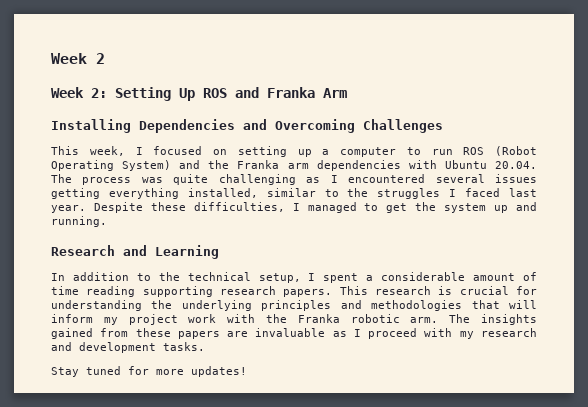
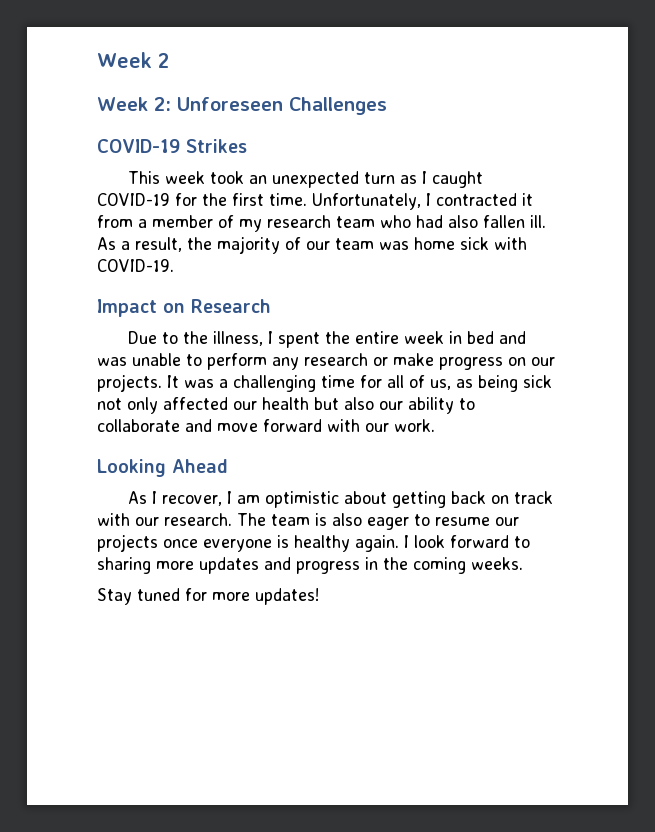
- Week 2: Setting Up ROS and Franka Arm
- Installing Dependencies and Overcoming Challenges
+ Week 2: Unforeseen Challenges
- This week, I focused on setting up a computer to run ROS (Robot Operating System) and the Franka arm dependencies with Ubuntu 20.04. The process was quite challenging as I encountered several issues getting everything installed, similar to the struggles I faced last year. Despite these difficulties, I managed to get the system up and running.
- Research and Learning
- In addition to the technical setup, I spent a considerable amount of time reading supporting research papers. This research is crucial for understanding the underlying principles and methodologies that will inform my project work with the Franka robotic arm. The insights gained from these papers are invaluable as I proceed with my research and development tasks.
+ COVID-19 Strikes
+ This week took an unexpected turn as I caught COVID-19 for the first time. Unfortunately, I contracted it from a member of my research team who had also fallen ill. As a result, the majority of our team was home sick with COVID-19.
+ Impact on Research
+ Due to the illness, I spent the entire week in bed and was unable to perform any research or make progress on our projects. It was a challenging time for all of us, as being sick not only affected our health but also our ability to collaborate and move forward with our work.
+ Looking Ahead
+ As I recover, I am optimistic about getting back on track with our research. The team is also eager to resume our projects once everyone is healthy again. I look forward to sharing more updates and progress in the coming weeks.

